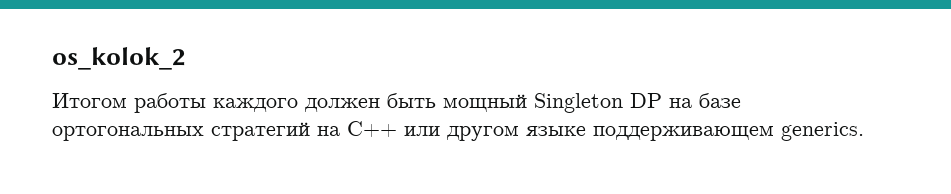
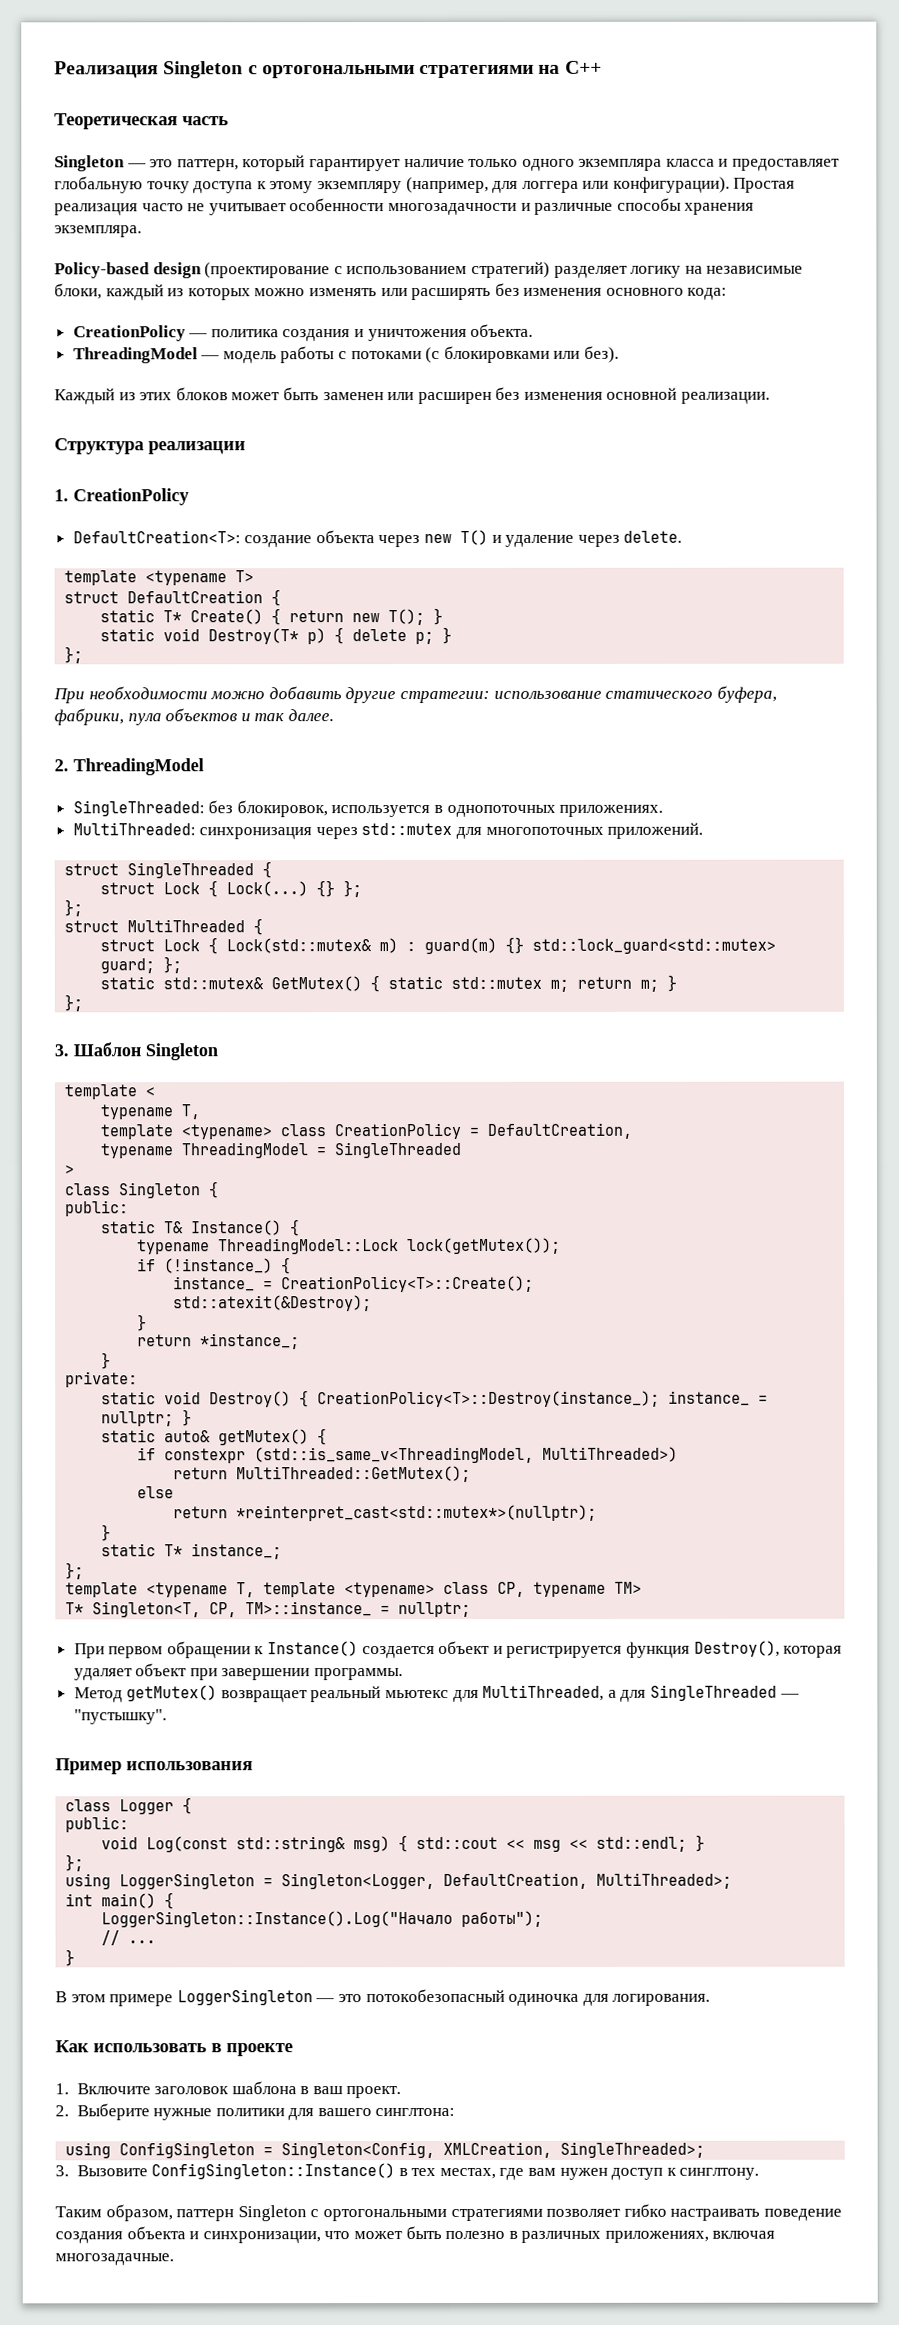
- os_kolok_2
- Итогом работы каждого должен быть мощный Singleton DP на базе ортогональных стратегий на С++ или другом языке поддерживающем generics.
+ Реализация Singleton с ортогональными стратегиями на C++
+ Теоретическая часть
+ Singleton — это паттерн, который гарантирует наличие только одного экземпляра класса и предоставляет глобальную точку доступа к этому экземпляру (например, для логгера или конфигурации). Простая реализация часто не учитывает особенности многозадачности и различные способы хранения экземпляра.
+ Policy-based design (проектирование с использованием стратегий) разделяет логику на независимые блоки, каждый из которых можно изменять или расширять без изменения основного кода:
+ CreationPolicy — политика создания и уничтожения объекта.
+ ThreadingModel — модель работы с потоками (с блокировками или без).
+ Каждый из этих блоков может быть заменен или расширен без изменения основной реализации.
+ Структура реализации
+ 1. CreationPolicy
+ DefaultCreation<T>: создание объекта через new T() и удаление через delete.
+ template <typename T>
+ struct DefaultCreation {
+ static T* Create() { return new T(); }
+ static void Destroy(T* p) { delete p; }
+ };
+ При необходимости можно добавить другие стратегии: использование статического буфера, фабрики, пула объектов и так далее.
+ 2. ThreadingModel
+ SingleThreaded: без блокировок, используется в однопоточных приложениях.
+ MultiThreaded: синхронизация через std::mutex для многопоточных приложений.
+ struct SingleThreaded {
+ struct Lock { Lock(...) {} };
+ };
+ struct MultiThreaded {
+ struct Lock { Lock(std::mutex& m) : guard(m) {} std::lock_guard<std::mutex> guard; };
+ static std::mutex& GetMutex() { static std::mutex m; return m; }
+ };
+ 3. Шаблон Singleton
+ template <
+ typename T,
+ template <typename> class CreationPolicy = DefaultCreation,
+ typename ThreadingModel = SingleThreaded
+ >
+ class Singleton {
+ public:
+ static T& Instance() {
+ typename ThreadingModel::Lock lock(getMutex());
+ if (!instance_) {
+ instance_ = CreationPolicy<T>::Create();
+ std::atexit(&Destroy);
+ }
+ return *instance_;
+ }
+ private:
+ static void Destroy() { CreationPolicy<T>::Destroy(instance_); instance_ = nullptr; }
+ static auto& getMutex() {
+ if constexpr (std::is_same_v<ThreadingModel, MultiThreaded>)
+ return MultiThreaded::GetMutex();
+ else
+ return *reinterpret_cast<std::mutex*>(nullptr);
+ }
+ static T* instance_;
+ };
+ template <typename T, template <typename> class CP, typename TM>
+ T* Singleton<T, CP, TM>::instance_ = nullptr;
+ При первом обращении к Instance() создается объект и регистрируется функция Destroy(), которая удаляет объект при завершении программы.
+ Метод getMutex() возвращает реальный мьютекс для MultiThreaded, а для SingleThreaded — "пустышку".
+ Пример использования
+ class Logger {
+ public:
+ void Log(const std::string& msg) { std::cout << msg << std::endl; }
+ };
+ using LoggerSingleton = Singleton<Logger, DefaultCreation, MultiThreaded>;
+ int main() {
+ LoggerSingleton::Instance().Log("Начало работы");
+ // ...
+ }
+ В этом примере LoggerSingleton — это потокобезопасный одиночка для логирования.
+ Как использовать в проекте
+ 1. Включите заголовок шаблона в ваш проект.
+ 2. Выберите нужные политики для вашего синглтона:
+ using ConfigSingleton = Singleton<Config, XMLCreation, SingleThreaded>;
+ 3. Вызовите ConfigSingleton::Instance() в тех местах, где вам нужен доступ к синглтону.
+ Таким образом, паттерн Singleton с ортогональными стратегиями позволяет гибко настраивать поведение создания объекта и синхронизации, что может быть полезно в различных приложениях, включая многозадачные.

